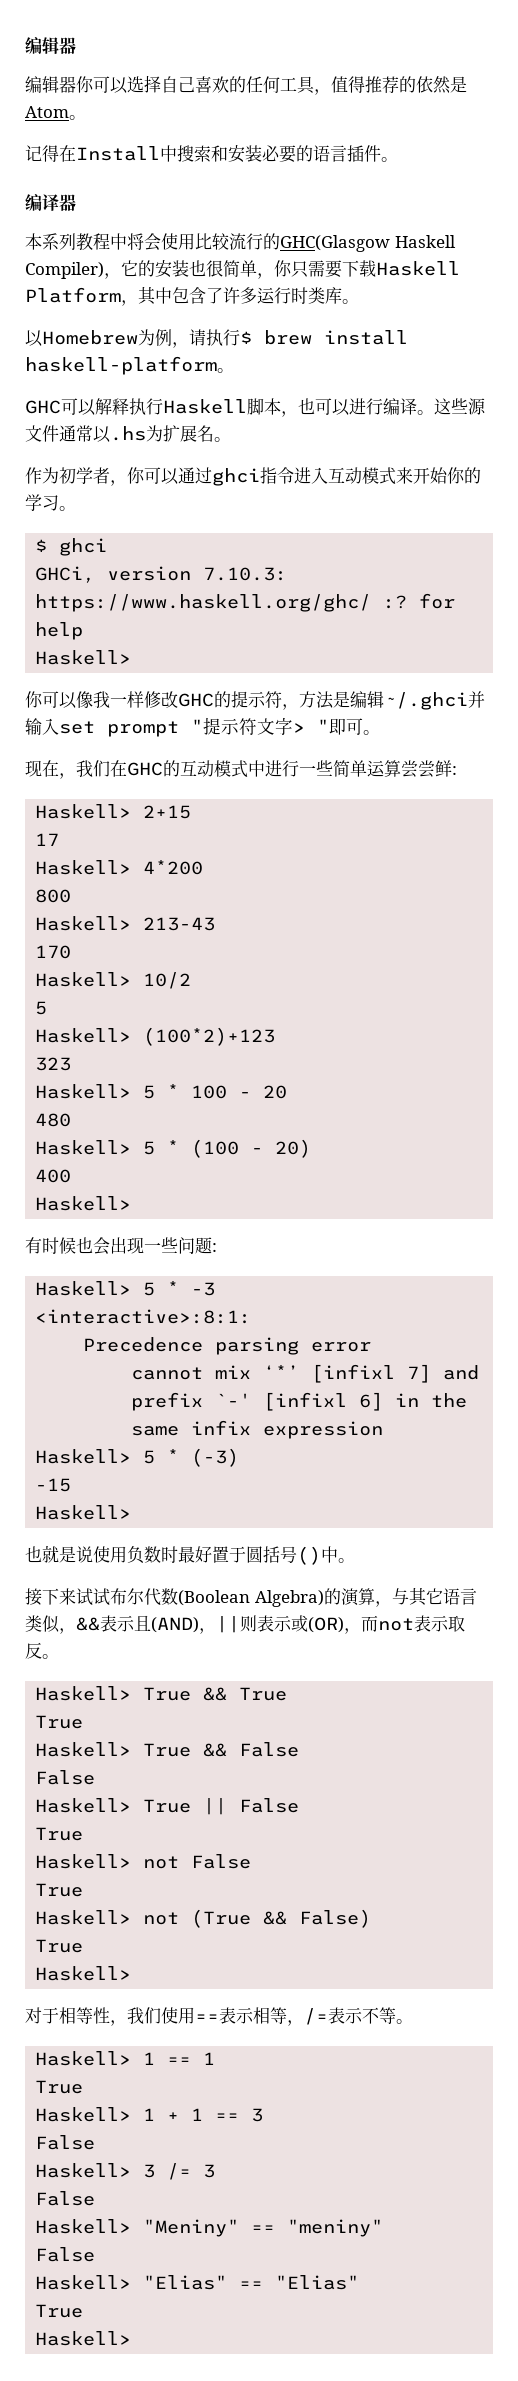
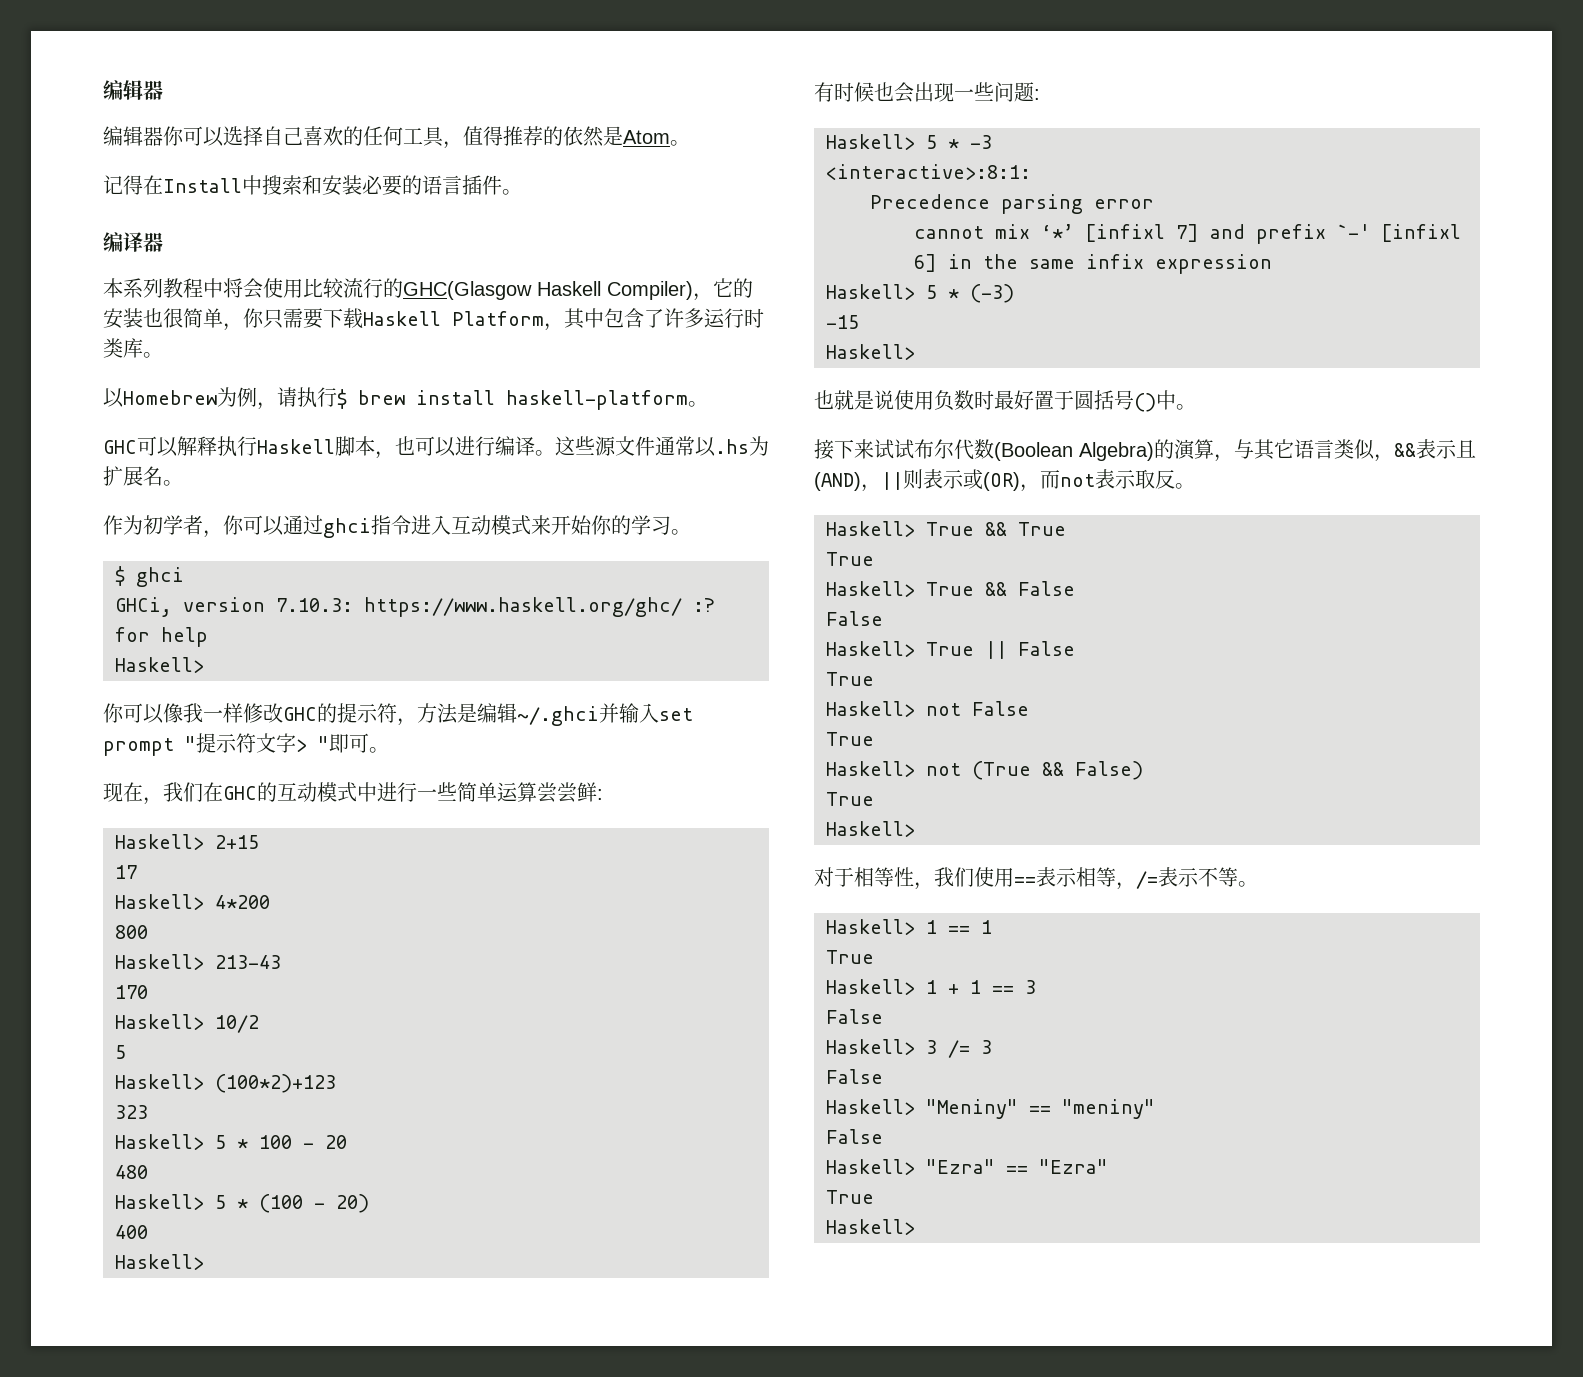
- Haskell> "Elias" == "Elias"
+ Haskell> "Ezra" == "Ezra"

